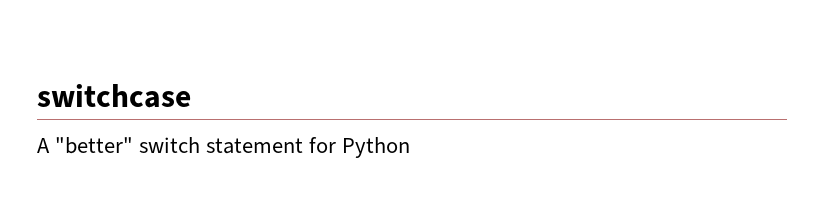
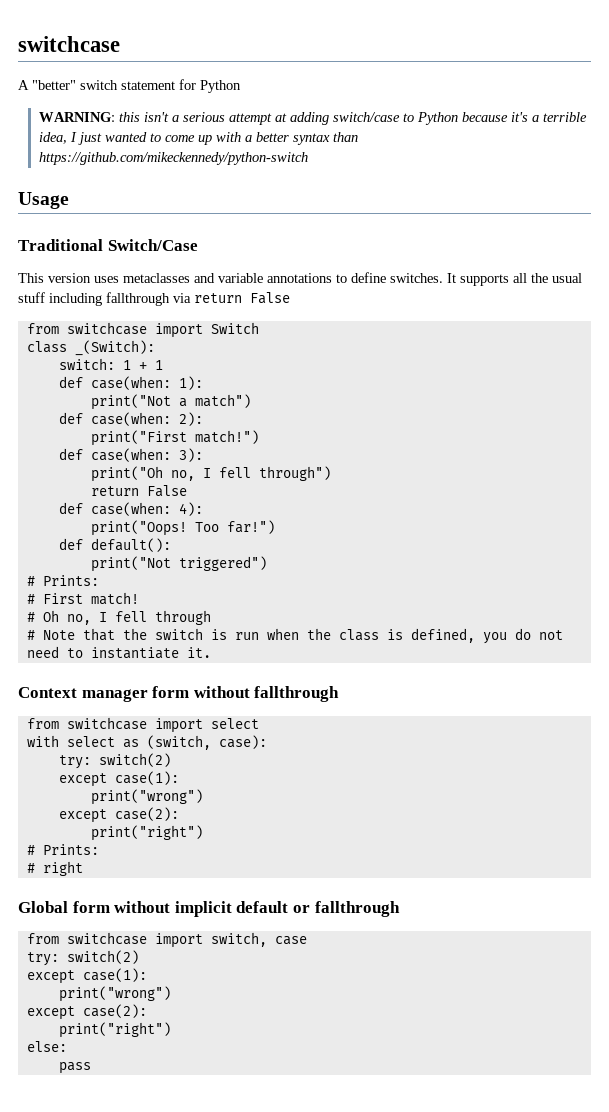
+ WARNING: this isn't a serious attempt at adding switch/case to Python because it's a terrible idea, I just wanted to come up with a better syntax than https://github.com/mikeckennedy/python-switch
+ Usage
+ Traditional Switch/Case
+ This version uses metaclasses and variable annotations to define switches. It supports all the usual stuff including fallthrough via return False
+ from switchcase import Switch
+ class _(Switch):
+ switch: 1 + 1
+ def case(when: 1):
+ print("Not a match")
+ def case(when: 2):
+ print("First match!")
+ def case(when: 3):
+ print("Oh no, I fell through")
+ return False
+ def case(when: 4):
+ print("Oops! Too far!")
+ def default():
+ print("Not triggered")
+ # Prints:
+ # First match!
+ # Oh no, I fell through
+ # Note that the switch is run when the class is defined, you do not need to instantiate it.
+ Context manager form without fallthrough
+ from switchcase import select
+ with select as (switch, case):
+ try: switch(2)
+ except case(1):
+ print("wrong")
+ except case(2):
+ print("right")
+ # Prints:
+ # right
+ Global form without implicit default or fallthrough
+ from switchcase import switch, case
+ try: switch(2)
+ except case(1):
+ print("wrong")
+ except case(2):
+ print("right")
+ else:
+ pass

